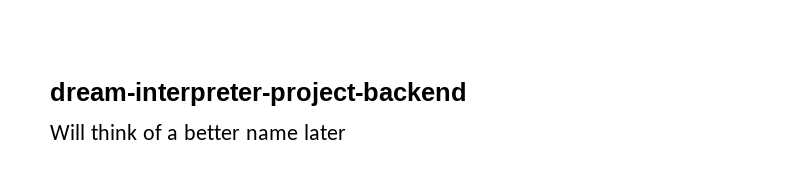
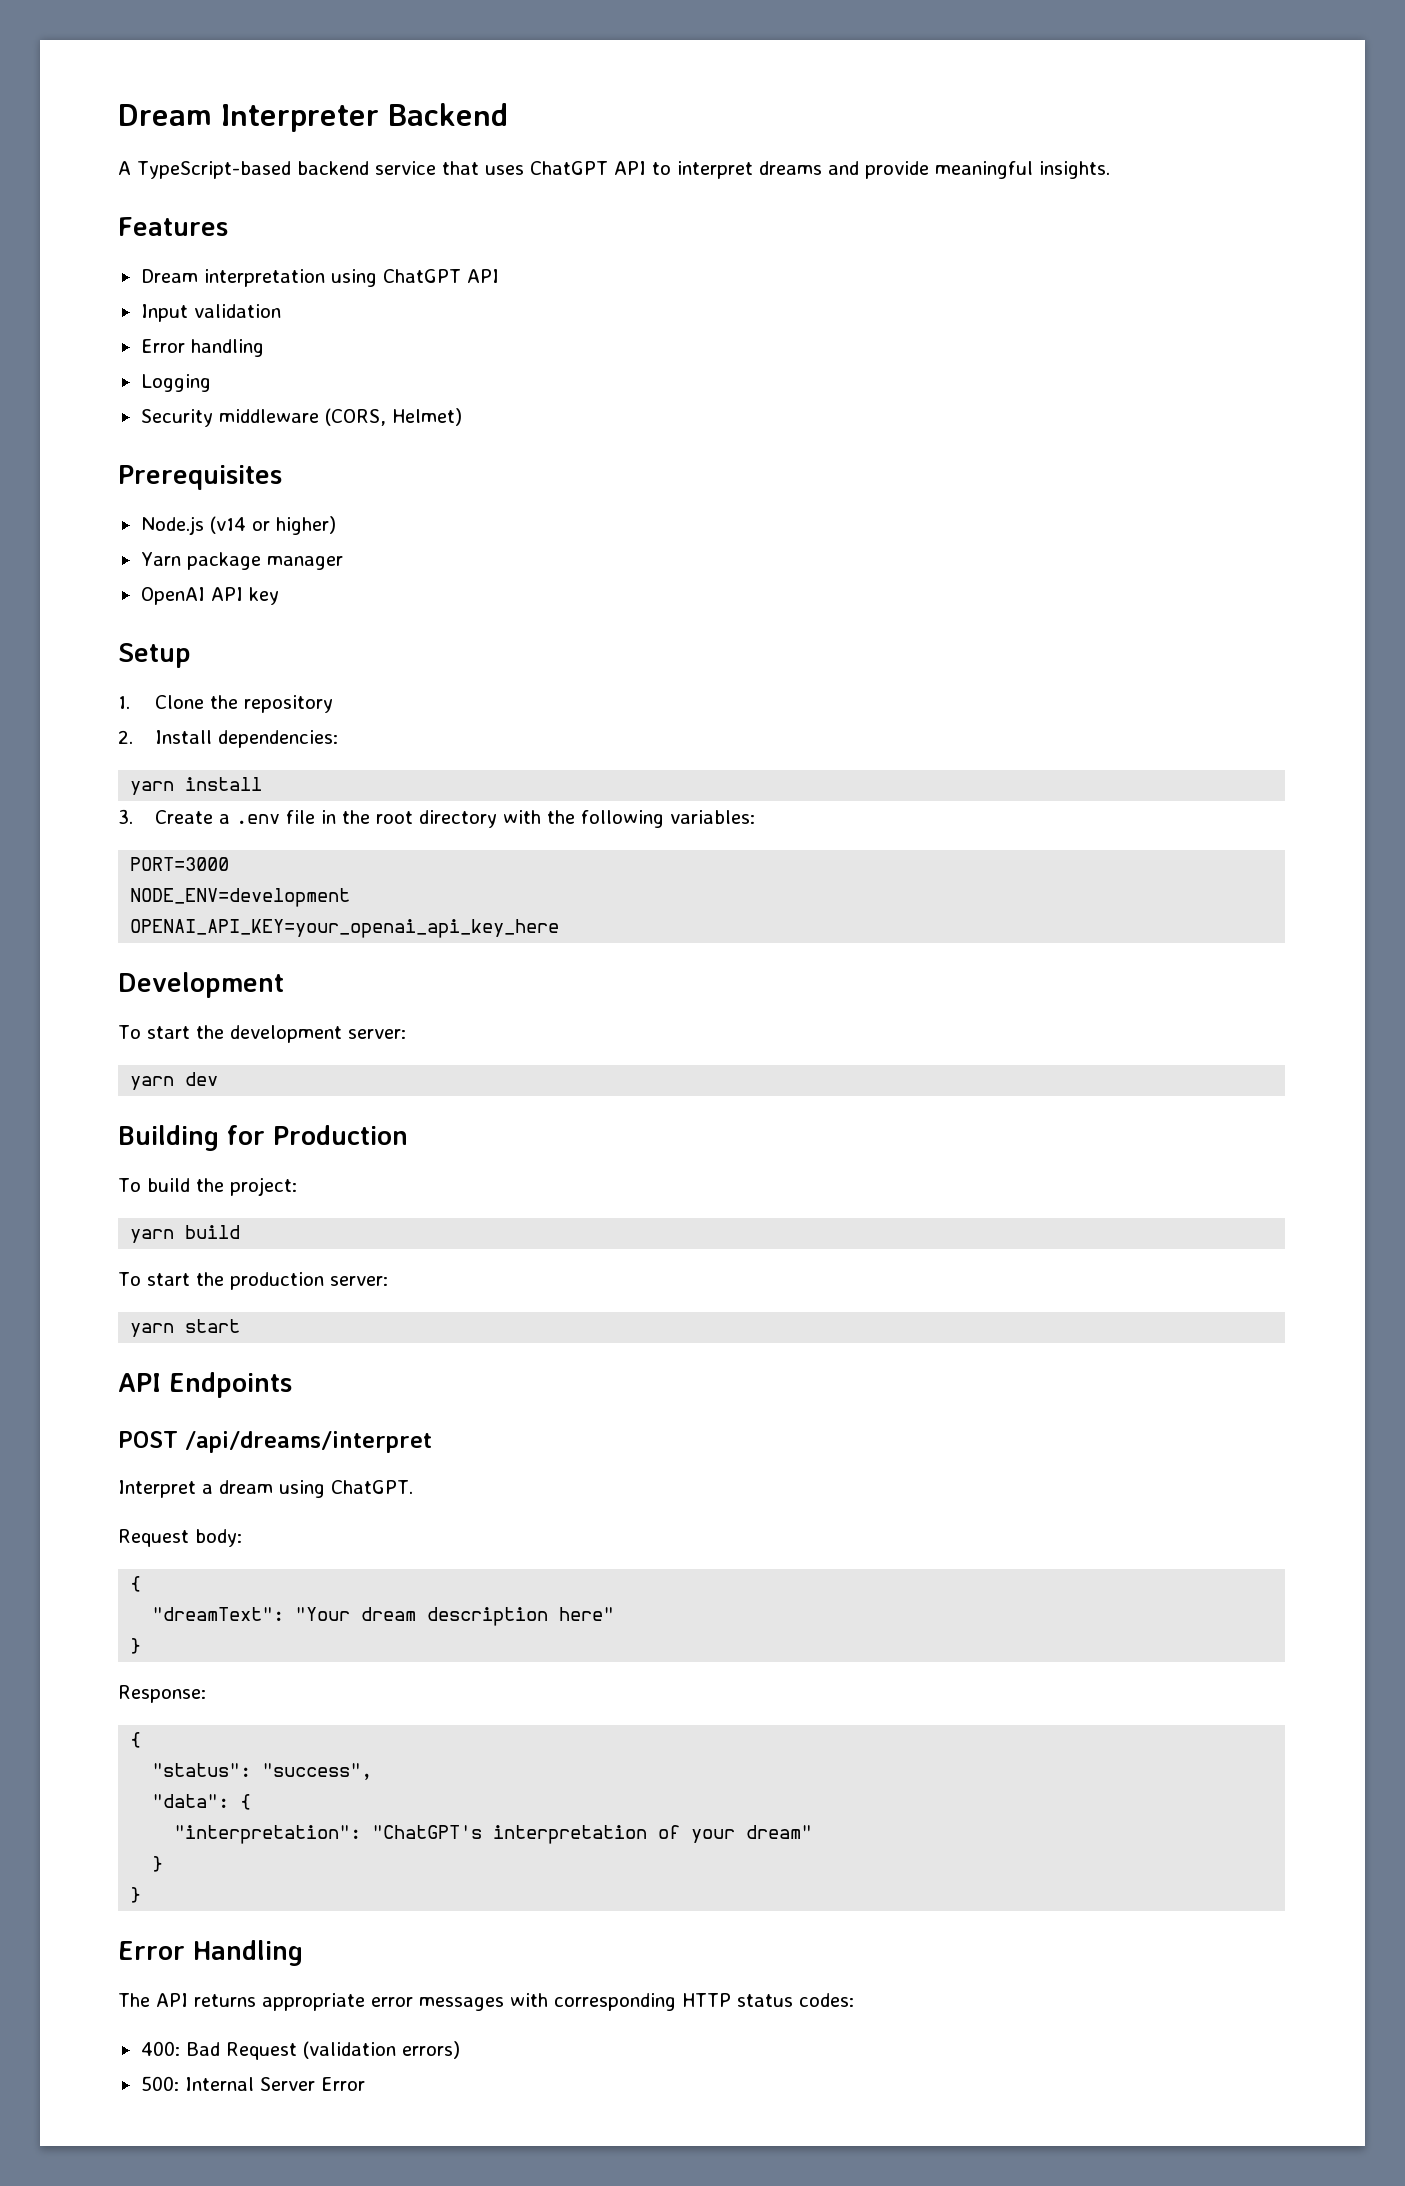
- dream-interpreter-project-backend
- Will think of a better name later
+ Dream Interpreter Backend
+ A TypeScript-based backend service that uses ChatGPT API to interpret dreams and provide meaningful insights.
+ Features
+ Dream interpretation using ChatGPT API
+ Input validation
+ Error handling
+ Logging
+ Security middleware (CORS, Helmet)
+ Prerequisites
+ Node.js (v14 or higher)
+ Yarn package manager
+ OpenAI API key
+ Setup
+ 1. Clone the repository
+ 2. Install dependencies:
+ yarn install
+ 3. Create a .env file in the root directory with the following variables:
+ PORT=3000
+ NODE_ENV=development
+ OPENAI_API_KEY=your_openai_api_key_here
+ Development
+ To start the development server:
+ yarn dev
+ Building for Production
+ To build the project:
+ yarn build
+ To start the production server:
+ yarn start
+ API Endpoints
+ POST /api/dreams/interpret
+ Interpret a dream using ChatGPT.
+ Request body:
+ {
+ "dreamText": "Your dream description here"
+ }
+ Response:
+ {
+ "status": "success",
+ "data": {
+ "interpretation": "ChatGPT's interpretation of your dream"
+ }
+ }
+ Error Handling
+ The API returns appropriate error messages with corresponding HTTP status codes:
+ 400: Bad Request (validation errors)
+ 500: Internal Server Error

